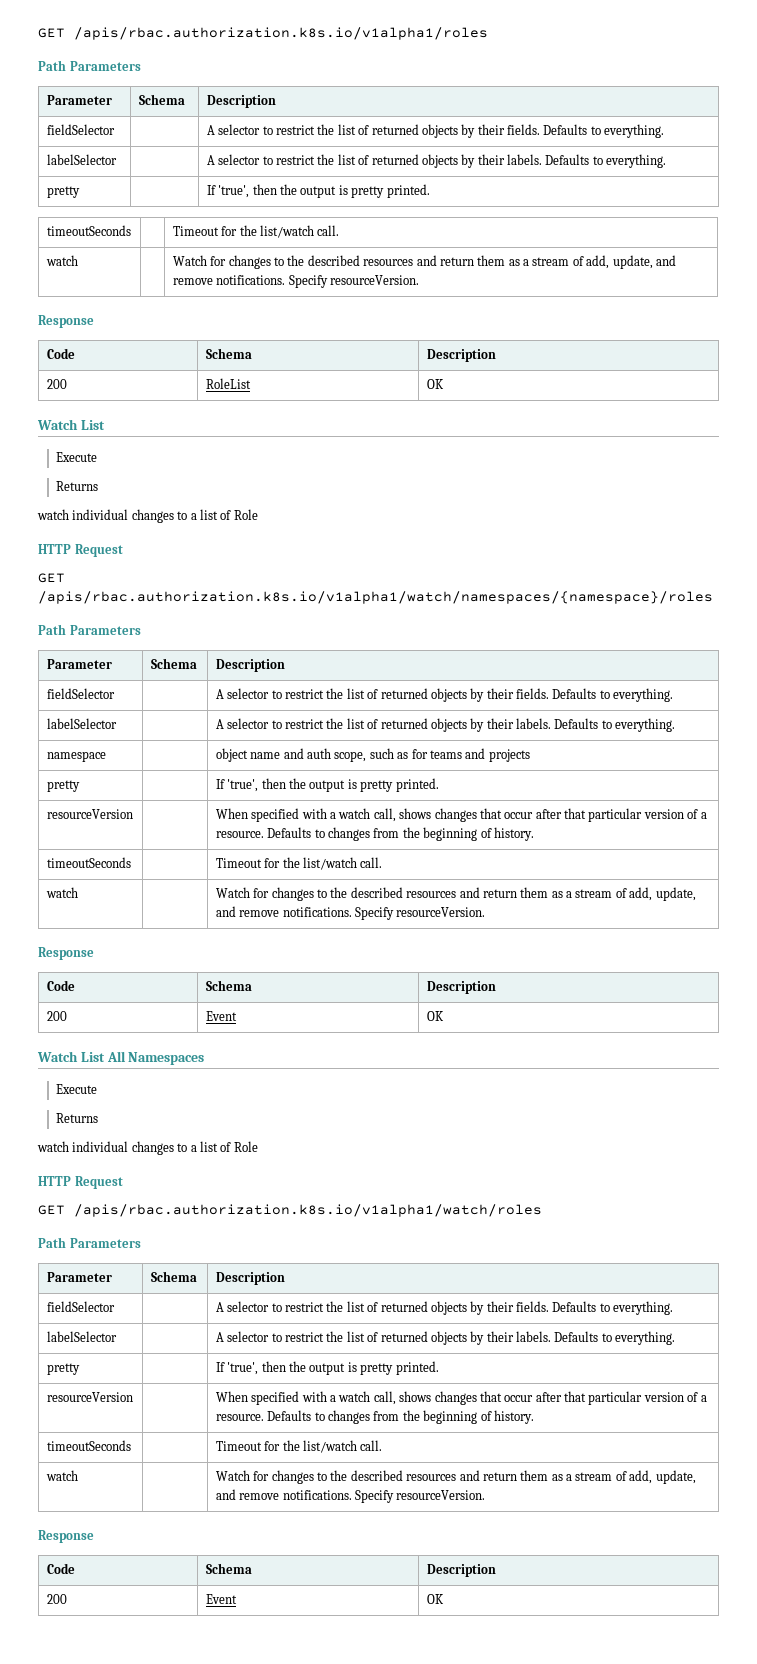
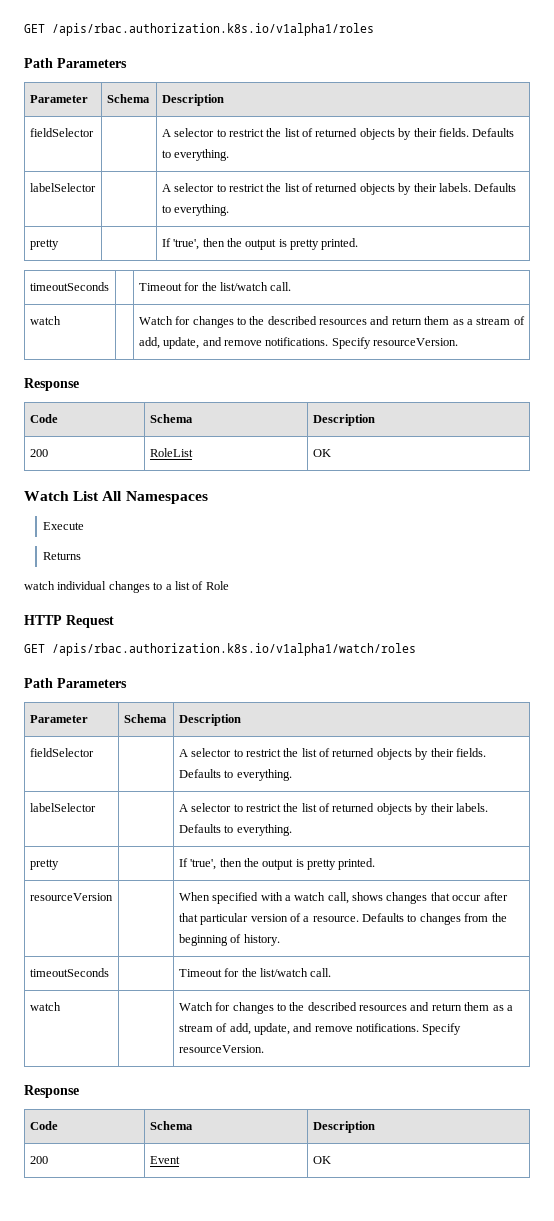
  200 | RoleList | OK
- Watch List
- Execute
- Returns
- watch individual changes to a list of Role
- HTTP Request
- GET /apis/rbac.authorization.k8s.io/v1alpha1/watch/namespaces/{namespace}/roles
- Path Parameters
- Parameter | Schema | Description
- fieldSelector | | A selector to restrict the list of returned objects by their fields. Defaults to everything.
- labelSelector | | A selector to restrict the list of returned objects by their labels. Defaults to everything.
- namespace | | object name and auth scope, such as for teams and projects
- pretty | | If 'true', then the output is pretty printed.
- resourceVersion | | When specified with a watch call, shows changes that occur after that particular version of a resource. Defaults to changes from the beginning of history.
- timeoutSeconds | | Timeout for the list/watch call.
- watch | | Watch for changes to the described resources and return them as a stream of add, update, and remove notifications. Specify resourceVersion.
- Response
- Code | Schema | Description
- 200 | Event | OK

